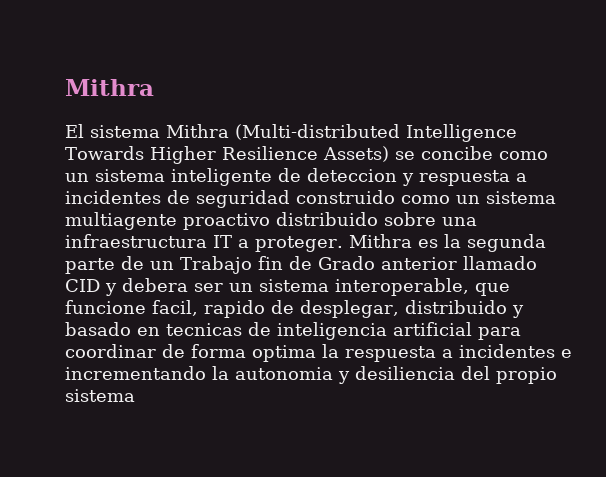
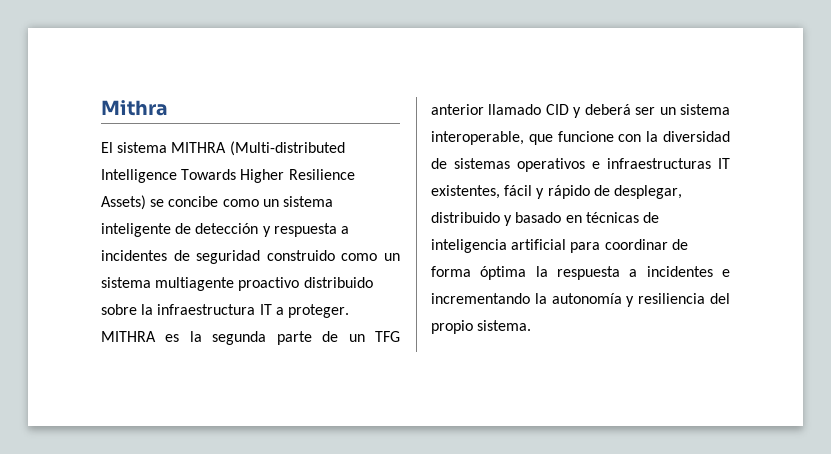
- El sistema Mithra (Multi-distributed Intelligence Towards Higher Resilience Assets) se concibe como un sistema inteligente de deteccion y respuesta a incidentes de seguridad construido como un sistema multiagente proactivo distribuido sobre una infraestructura IT a proteger.
+ El sistema MITHRA (Multi-distributed Intelligence Towards Higher Resilience Assets) se concibe como un sistema inteligente de detección y respuesta a incidentes de seguridad construido como un sistema multiagente proactivo distribuido sobre la infraestructura IT a proteger.
- Mithra es la segunda parte de un Trabajo fin de Grado anterior llamado CID y debera ser un sistema interoperable, que funcione facil, rapido de desplegar, distribuido y basado en tecnicas de inteligencia artificial para coordinar de forma optima la respuesta a incidentes e incrementando la autonomia y desiliencia del propio sistema
+ MITHRA es la segunda parte de un TFG anterior llamado CID y deberá ser un sistema interoperable, que funcione con la diversidad de sistemas operativos e infraestructuras IT existentes, fácil y rápido de desplegar, distribuido y basado en técnicas de inteligencia artificial para coordinar de forma óptima la respuesta a incidentes e incrementando la autonomía y resiliencia del propio sistema.

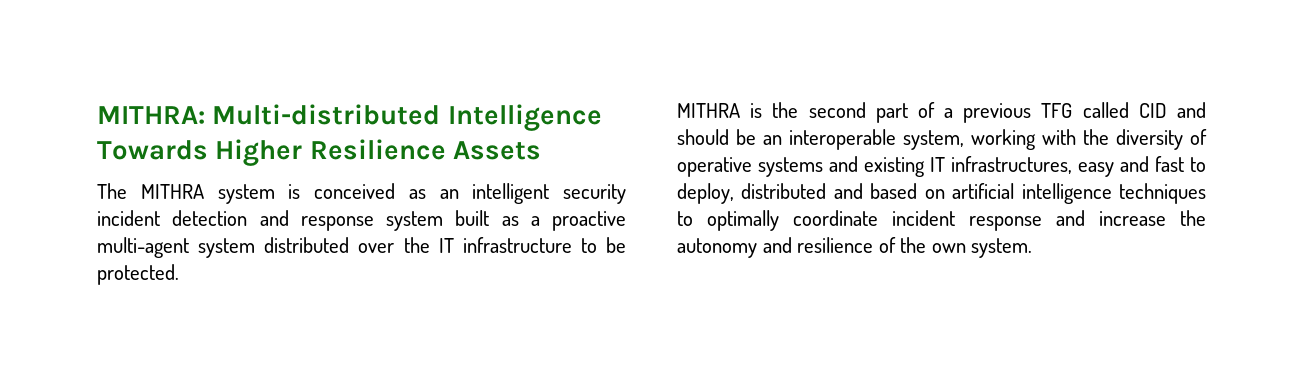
- Mithra
- El sistema MITHRA (Multi-distributed Intelligence Towards Higher Resilience Assets) se concibe como un sistema inteligente de detección y respuesta a incidentes de seguridad construido como un sistema multiagente proactivo distribuido sobre la infraestructura IT a proteger. MITHRA es la segunda parte de un TFG anterior llamado CID y deberá ser un sistema interoperable, que funcione con la diversidad de sistemas operativos e infraestructuras IT existentes, fácil y rápido de desplegar, distribuido y basado en técnicas de inteligencia artificial para coordinar de forma óptima la respuesta a incidentes e incrementando la autonomía y resiliencia del propio sistema.
+ MITHRA: Multi-distributed Intelligence Towards Higher Resilience Assets
+ The MITHRA system is conceived as an intelligent security incident detection and response system built as a proactive multi-agent system distributed over the IT infrastructure to be protected.
+ MITHRA is the second part of a previous TFG called CID and should be an interoperable system, working with the diversity of operative systems and existing IT infrastructures, easy and fast to deploy, distributed and based on artificial intelligence techniques to optimally coordinate incident response and increase the autonomy and resilience of the own system.

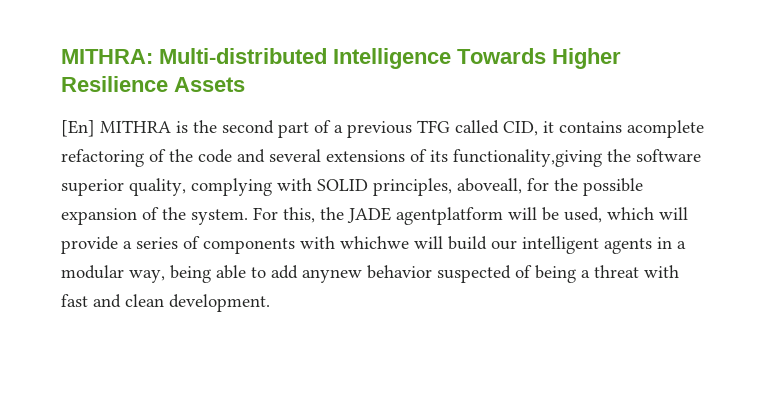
- The MITHRA system is conceived as an intelligent security incident detection and response system built as a proactive multi-agent system distributed over the IT infrastructure to be protected.
- MITHRA is the second part of a previous TFG called CID and should be an interoperable system, working with the diversity of operative systems and existing IT infrastructures, easy and fast to deploy, distributed and based on artificial intelligence techniques to optimally coordinate incident response and increase the autonomy and resilience of the own system.
+ [En] MITHRA is the second part of a previous TFG called CID, it contains acomplete refactoring of the code and several extensions of its functionality,giving the software superior quality, complying with SOLID principles, aboveall, for the possible expansion of the system. For this, the JADE agentplatform will be used, which will provide a series of components with whichwe will build our intelligent agents in a modular way, being able to add anynew behavior suspected of being a threat with fast and clean development.

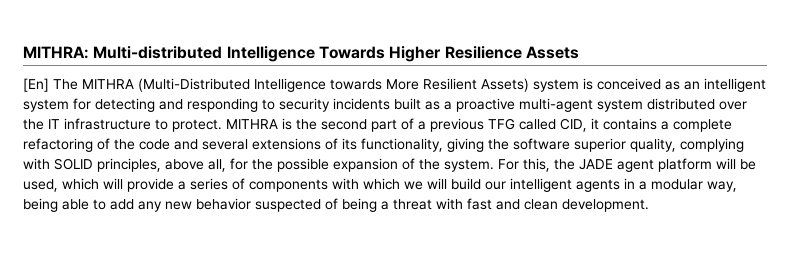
- [En] MITHRA is the second part of a previous TFG called CID, it contains acomplete refactoring of the code and several extensions of its functionality,giving the software superior quality, complying with SOLID principles, aboveall, for the possible expansion of the system.
+ [En] The MITHRA (Multi-Distributed Intelligence towards More Resilient Assets) system is conceived as an intelligent system for detecting and responding to security incidents built as a proactive multi-agent system distributed over the IT infrastructure to protect. MITHRA is the second part of a previous TFG called CID, it contains a complete refactoring of the code and several extensions of its functionality, giving the software superior quality, complying with SOLID principles, above all, for the possible expansion of the system.
- For this, the JADE agentplatform will be used, which will provide a series of components with whichwe will build our intelligent agents in a modular way, being able to add anynew behavior suspected of being a threat with fast and clean development.
+ For this, the JADE agent platform will be used, which will provide a series of components with which we will build our intelligent agents in a modular way, being able to add any new behavior suspected of being a threat with fast and clean development.

